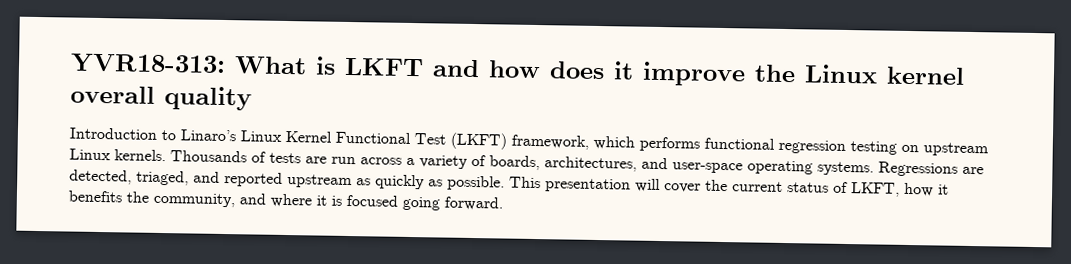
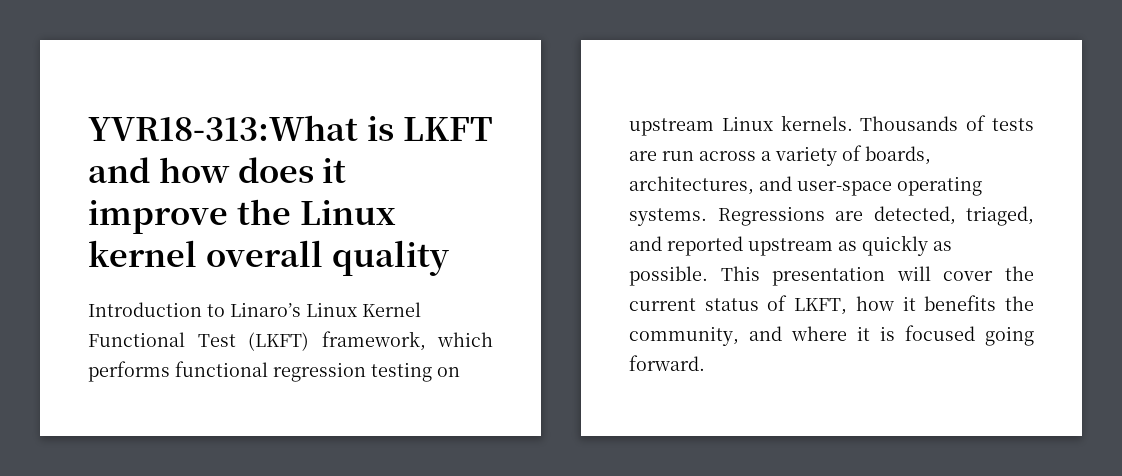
- YVR18-313: What is LKFT and how does it improve the Linux kernel overall quality
+ YVR18-313:What is LKFT and how does it improve the Linux kernel overall quality

